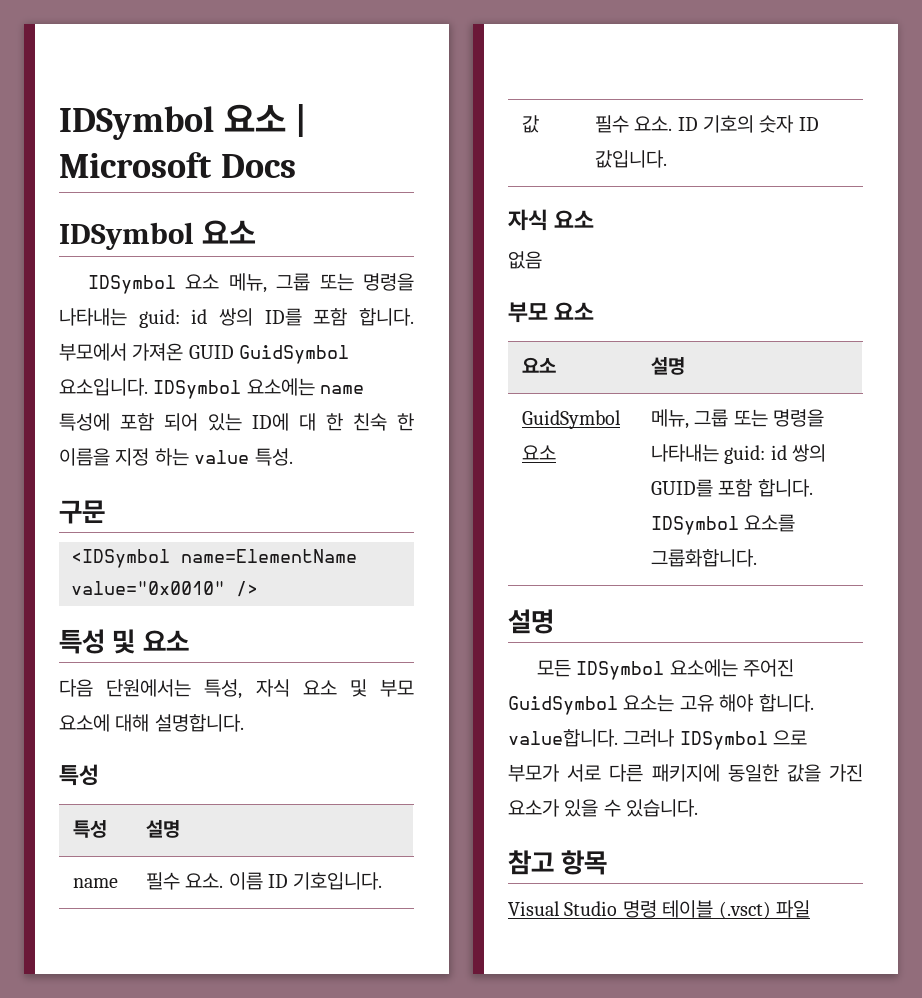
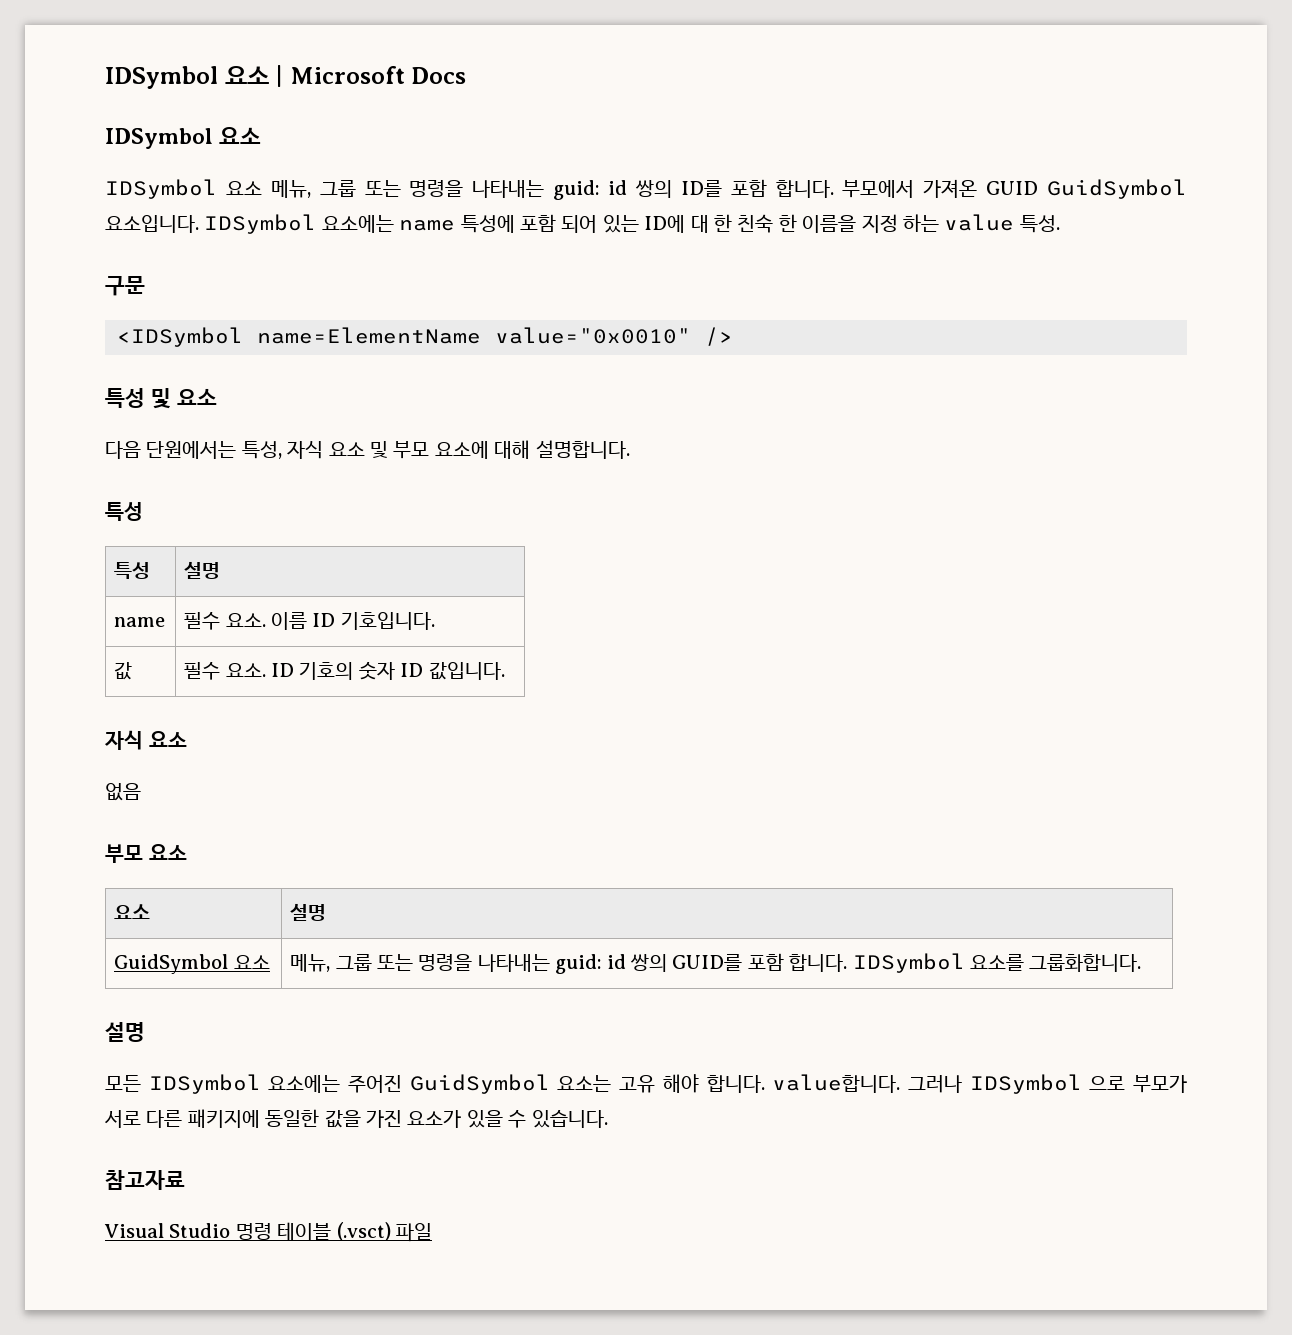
- 참고 항목
+ 참고자료

